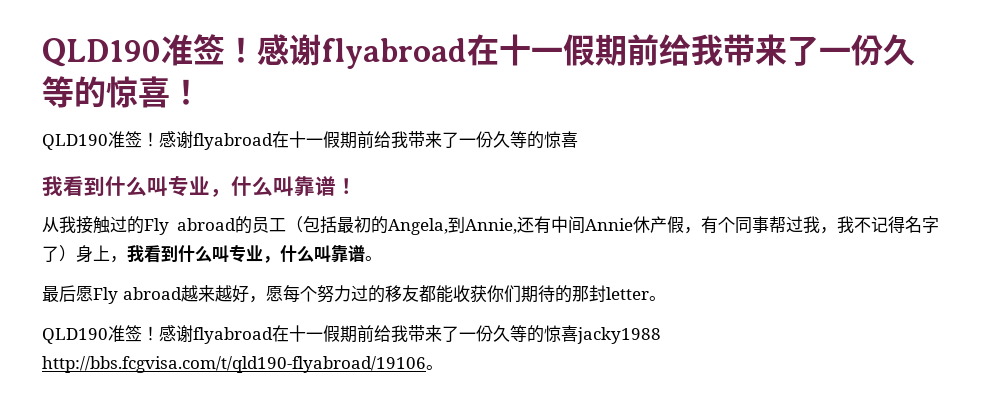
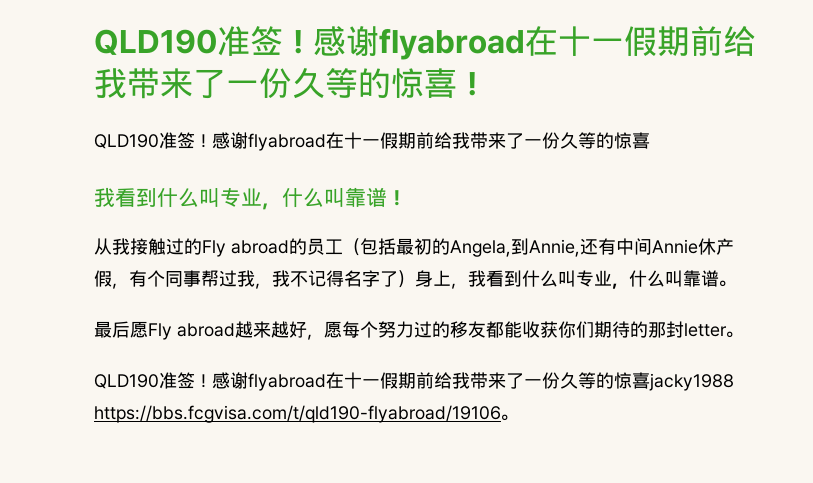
- 感谢flyabroad在十一假期前给我带来了一份久等的惊喜jacky1988 http://bbs.fcgvisa.com/t/qld190-flyabroad/19106。
+ 感谢flyabroad在十一假期前给我带来了一份久等的惊喜jacky1988 https://bbs.fcgvisa.com/t/qld190-flyabroad/19106。

